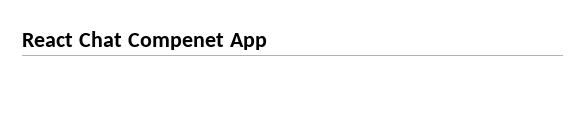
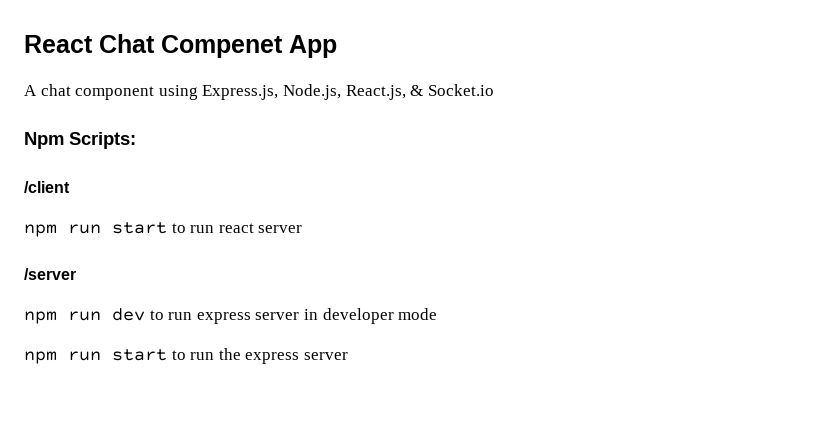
+ A chat component using Express.js, Node.js, React.js, & Socket.io
+ Npm Scripts:
+ /client
+ npm run start to run react server
+ /server
+ npm run dev to run express server in developer mode
+ npm run start to run the express server

